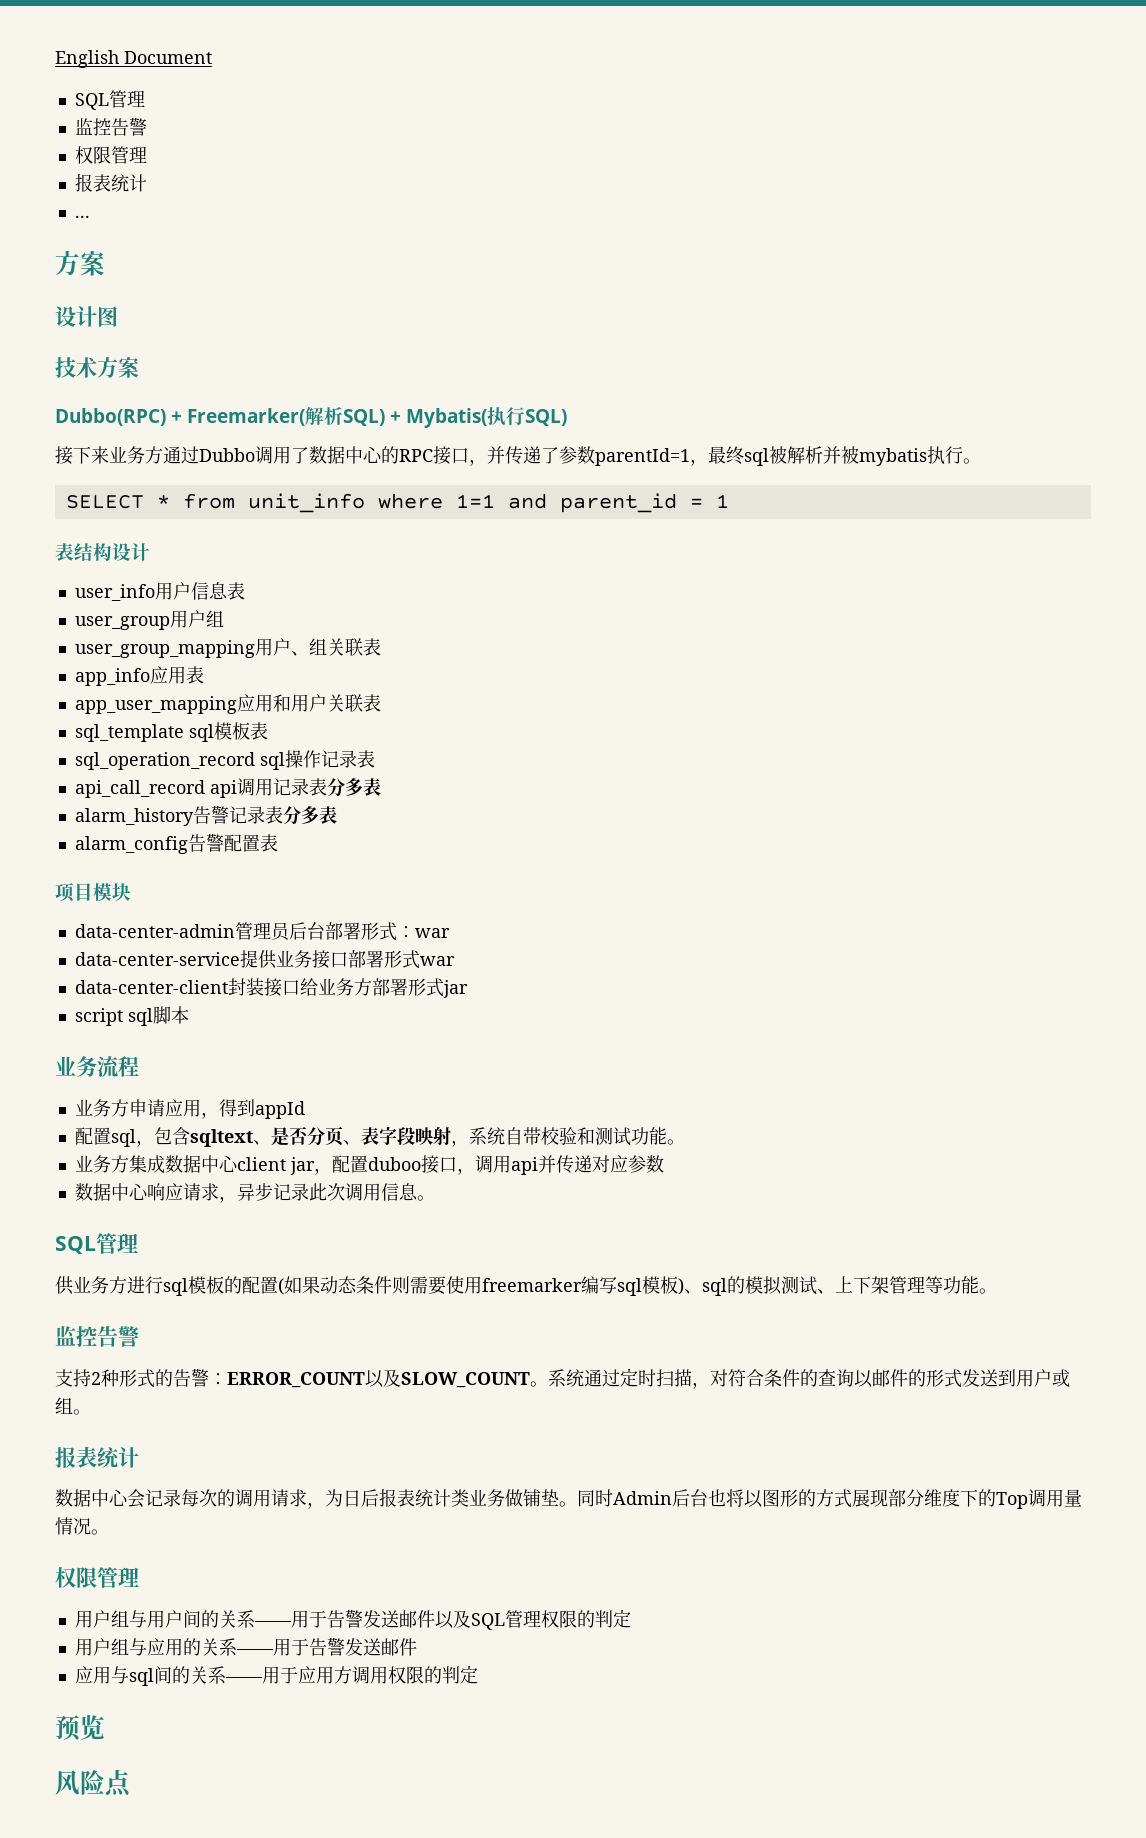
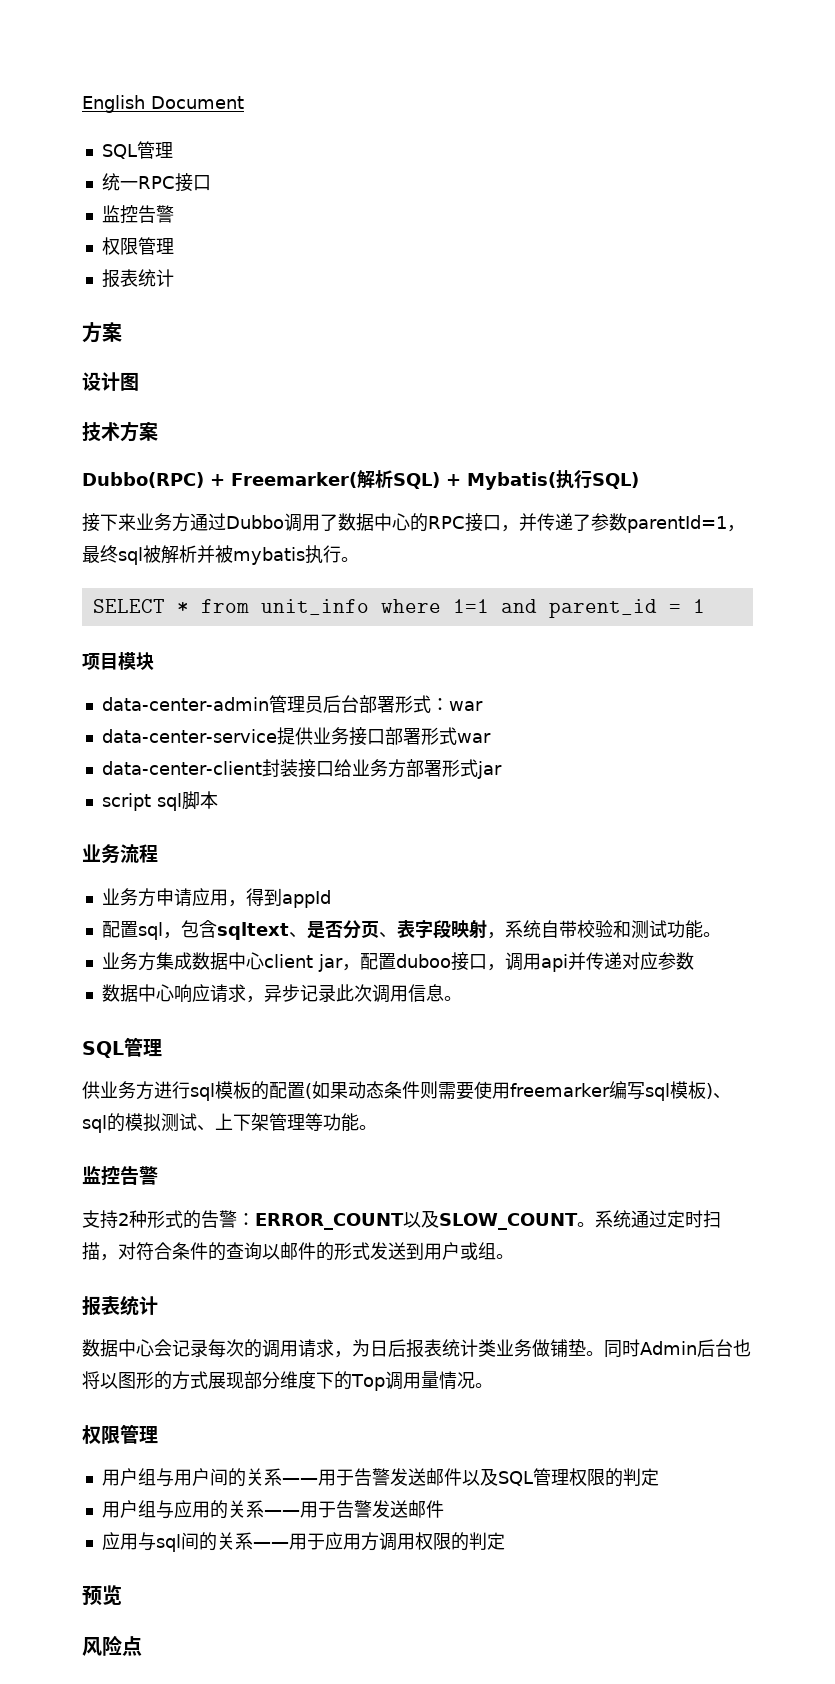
+ 统一RPC接口
- ...
- 表结构设计
- user_info用户信息表
- user_group用户组
- user_group_mapping用户、组关联表
- app_info应用表
- app_user_mapping应用和用户关联表
- sql_template sql模板表
- sql_operation_record sql操作记录表
- api_call_record api调用记录表分多表
- alarm_history告警记录表分多表
- alarm_config告警配置表

